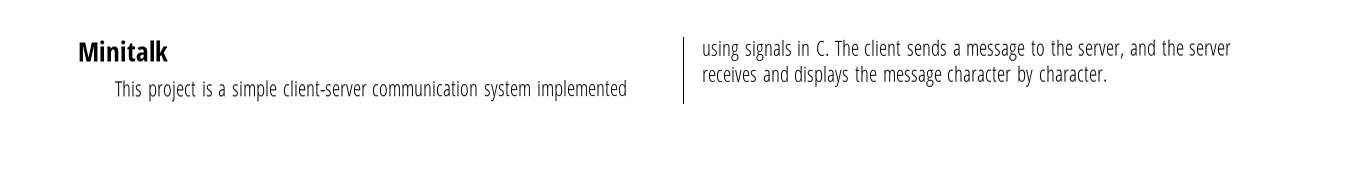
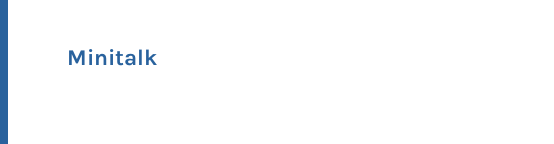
- This project is a simple client-server communication system implemented using signals in C. The client sends a message to the server, and the server receives and displays the message character by character.

